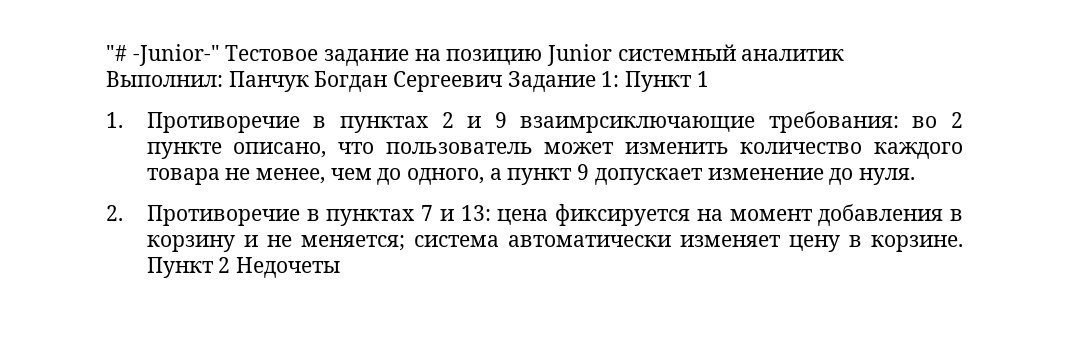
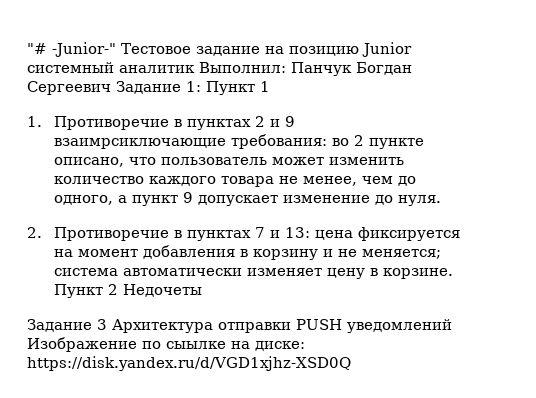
+ Задание 3 Архитектура отправки PUSH уведомлений Изображение по сыылке на диске: https://disk.yandex.ru/d/VGD1xjhz-XSD0Q

